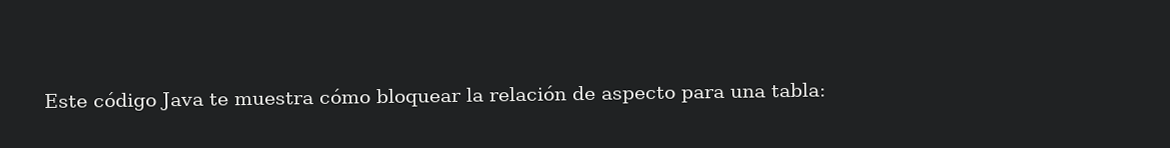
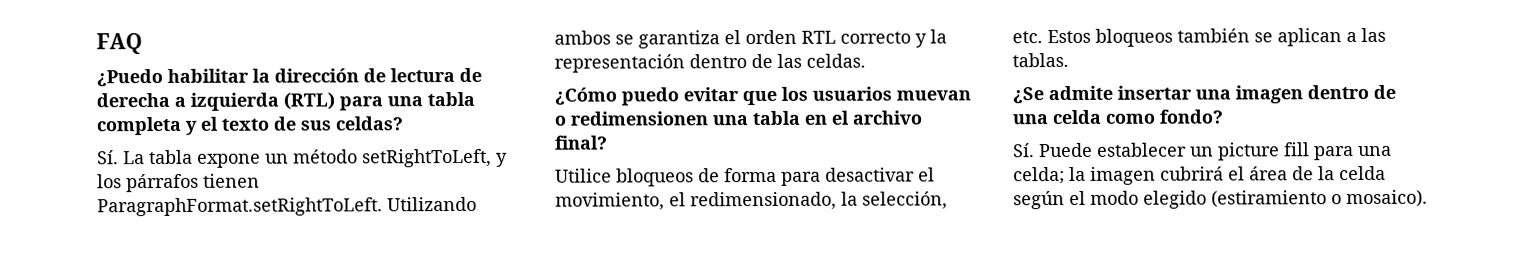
- Este código Java te muestra cómo bloquear la relación de aspecto para una tabla:
+ FAQ
+ ¿Puedo habilitar la dirección de lectura de derecha a izquierda (RTL) para una tabla completa y el texto de sus celdas?
+ Sí. La tabla expone un método setRightToLeft, y los párrafos tienen ParagraphFormat.setRightToLeft. Utilizando ambos se garantiza el orden RTL correcto y la representación dentro de las celdas.
+ ¿Cómo puedo evitar que los usuarios muevan o redimensionen una tabla en el archivo final?
+ Utilice bloqueos de forma para desactivar el movimiento, el redimensionado, la selección, etc. Estos bloqueos también se aplican a las tablas.
+ ¿Se admite insertar una imagen dentro de una celda como fondo?
+ Sí. Puede establecer un picture fill para una celda; la imagen cubrirá el área de la celda según el modo elegido (estiramiento o mosaico).

